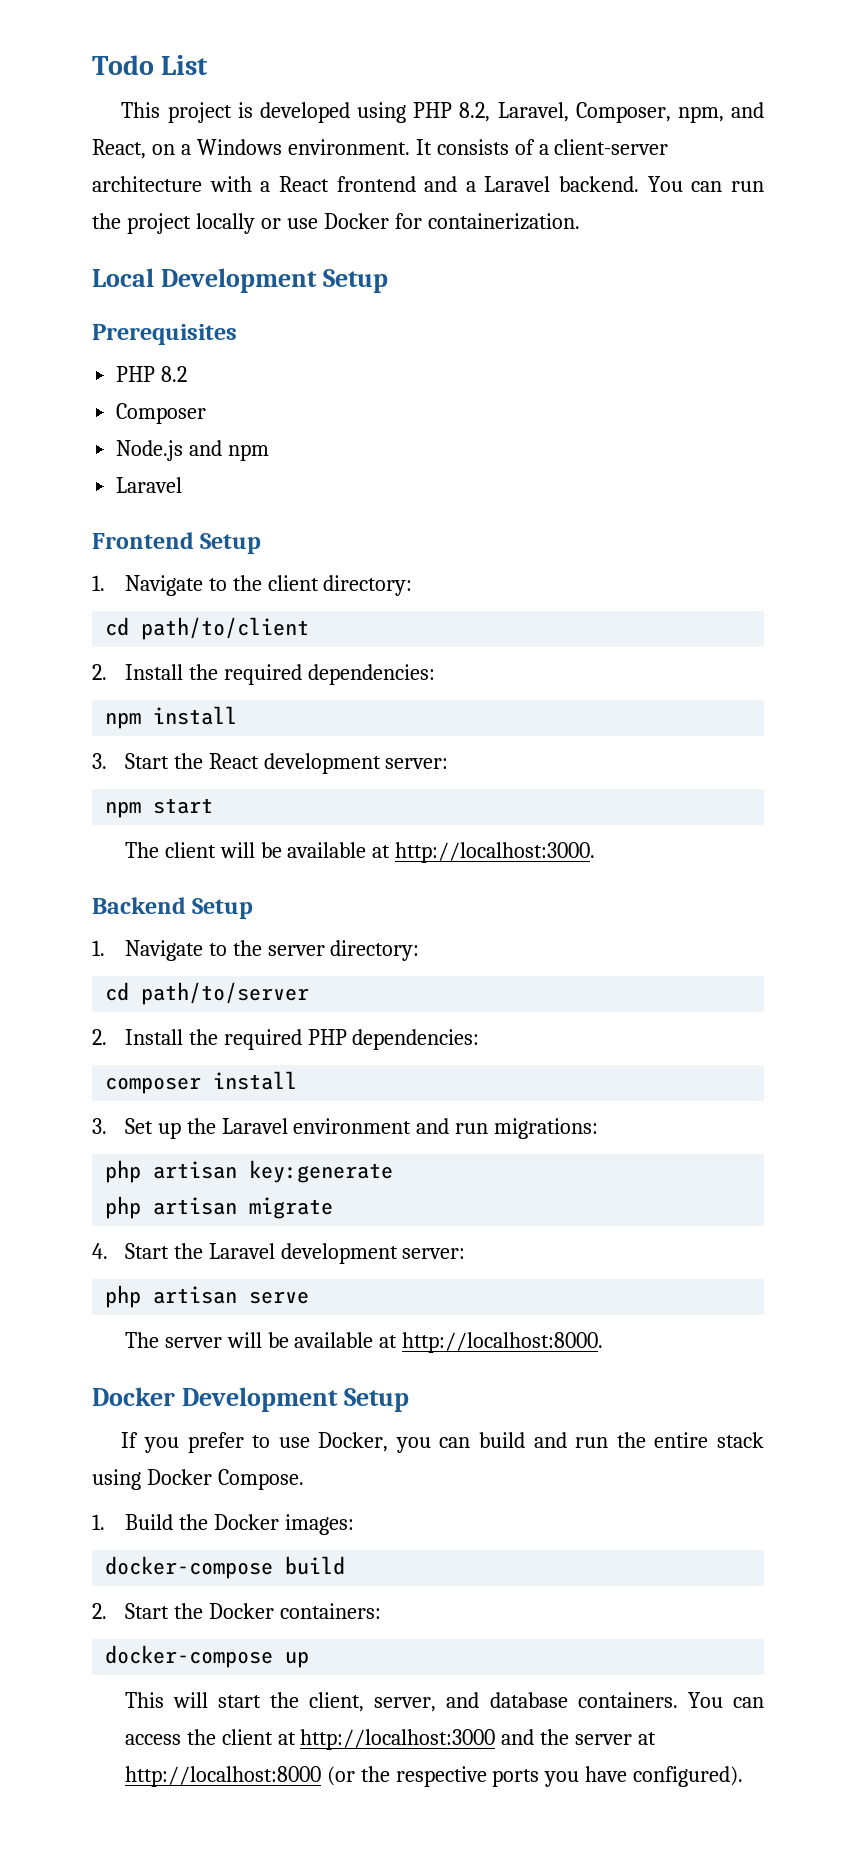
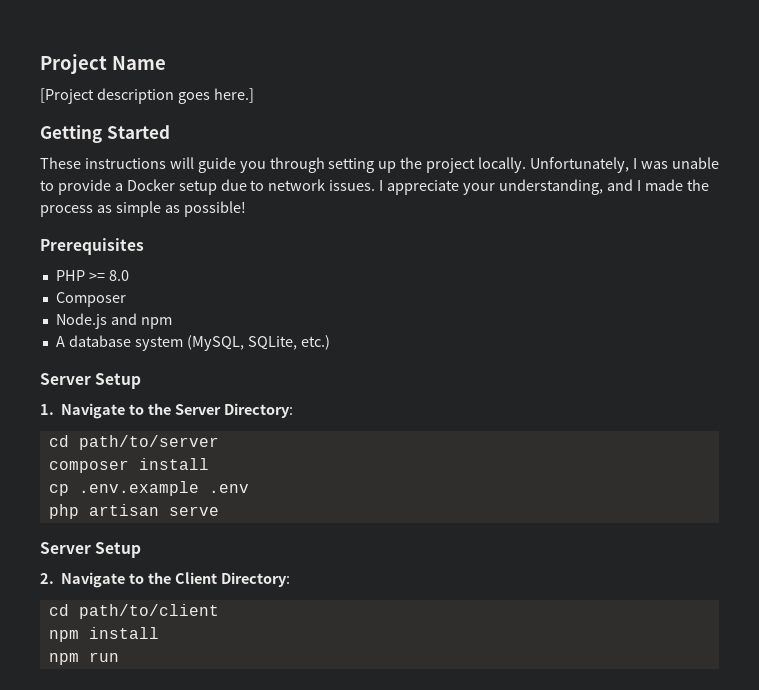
- Todo List
- This project is developed using PHP 8.2, Laravel, Composer, npm, and React, on a Windows environment. It consists of a client-server architecture with a React frontend and a Laravel backend. You can run the project locally or use Docker for containerization.
- Local Development Setup
+ Project Name
+ [Project description goes here.]
+ Getting Started
+ These instructions will guide you through setting up the project locally. Unfortunately, I was unable to provide a Docker setup due to network issues. I appreciate your understanding, and I made the process as simple as possible!
- PHP 8.2
+ PHP >= 8.0
  Node.js and npm
- Laravel
- Frontend Setup
- 1. Navigate to the client directory:
+ A database system (MySQL, SQLite, etc.)
+ Server Setup
+ 1. Navigate to the Server Directory:
+ cd path/to/server
+ composer install
+ cp .env.example .env
+ php artisan serve
+ Server Setup
+ 2. Navigate to the Client Directory:
  cd path/to/client
- 2. Install the required dependencies:
  npm install
- 3. Start the React development server:
- npm start
- The client will be available at http://localhost:3000.
- Backend Setup
- 1. Navigate to the server directory:
- cd path/to/server
- 2. Install the required PHP dependencies:
- composer install
- 3. Set up the Laravel environment and run migrations:
- php artisan key:generate
- php artisan migrate
- 4. Start the Laravel development server:
- php artisan serve
- The server will be available at http://localhost:8000.
- Docker Development Setup
- If you prefer to use Docker, you can build and run the entire stack using Docker Compose.
- 1. Build the Docker images:
- docker-compose build
- 2. Start the Docker containers:
- docker-compose up
- This will start the client, server, and database containers. You can access the client at http://localhost:3000 and the server at http://localhost:8000 (or the respective ports you have configured).
+ npm run

